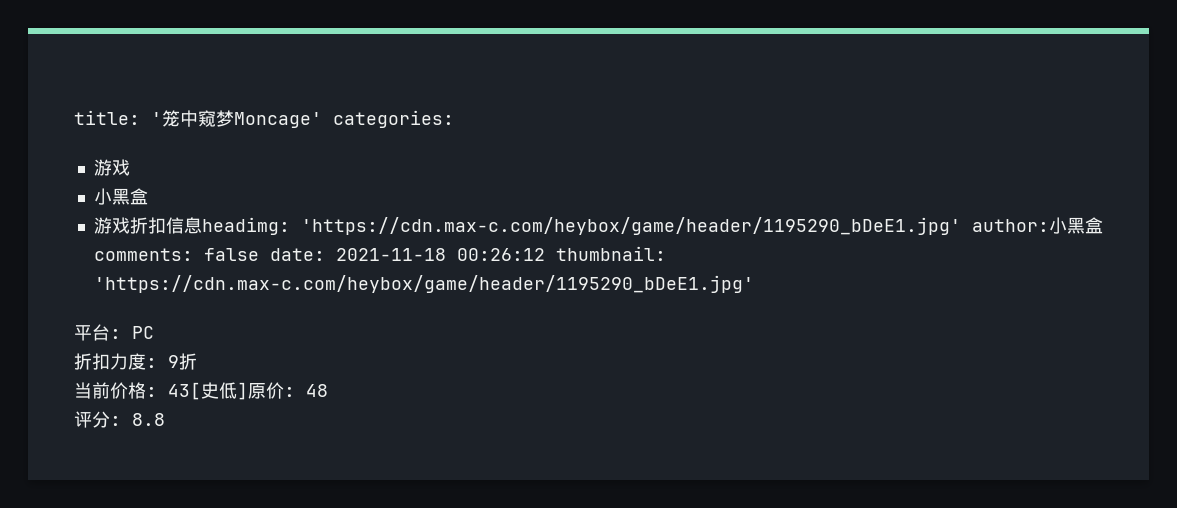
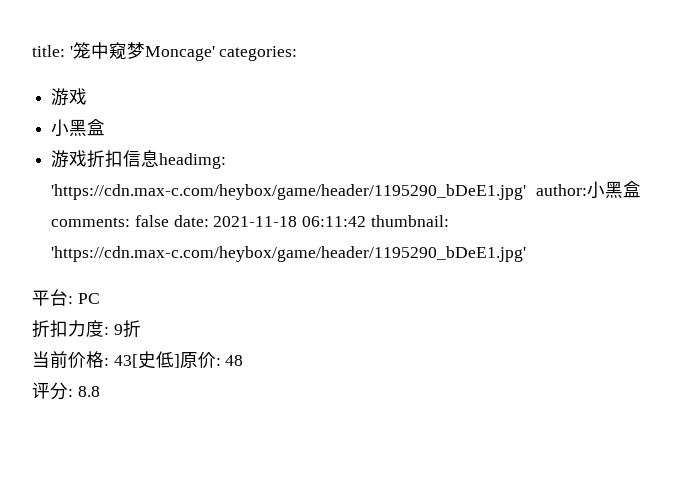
- 游戏折扣信息headimg: 'https://cdn.max-c.com/heybox/game/header/1195290_bDeE1.jpg' author:小黑盒comments: false date: 2021-11-18 00:26:12 thumbnail: 'https://cdn.max-c.com/heybox/game/header/1195290_bDeE1.jpg'
+ 游戏折扣信息headimg: 'https://cdn.max-c.com/heybox/game/header/1195290_bDeE1.jpg' author:小黑盒comments: false date: 2021-11-18 06:11:42 thumbnail: 'https://cdn.max-c.com/heybox/game/header/1195290_bDeE1.jpg'

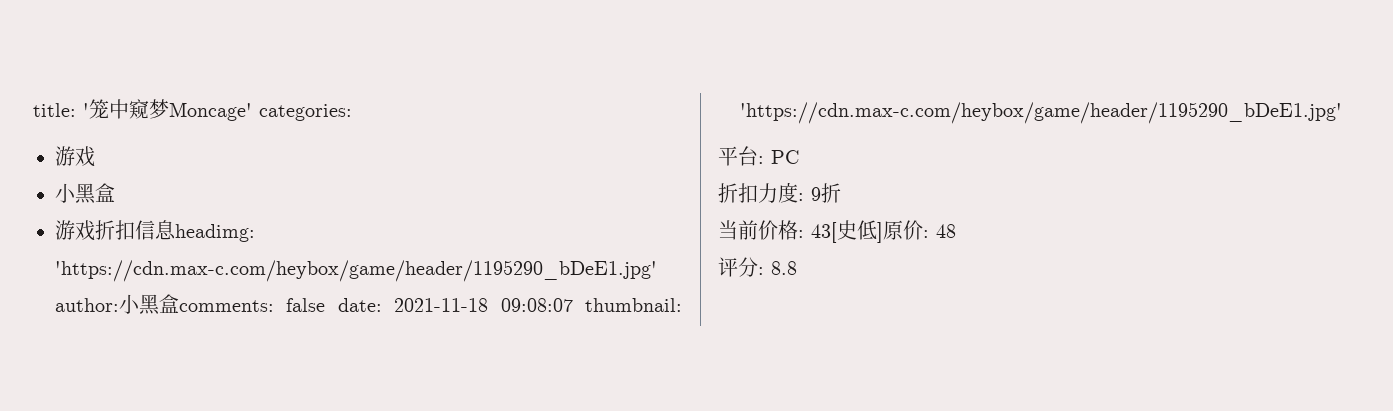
- 游戏折扣信息headimg: 'https://cdn.max-c.com/heybox/game/header/1195290_bDeE1.jpg' author:小黑盒comments: false date: 2021-11-18 06:11:42 thumbnail: 'https://cdn.max-c.com/heybox/game/header/1195290_bDeE1.jpg'
+ 游戏折扣信息headimg: 'https://cdn.max-c.com/heybox/game/header/1195290_bDeE1.jpg' author:小黑盒comments: false date: 2021-11-18 09:08:07 thumbnail: 'https://cdn.max-c.com/heybox/game/header/1195290_bDeE1.jpg'

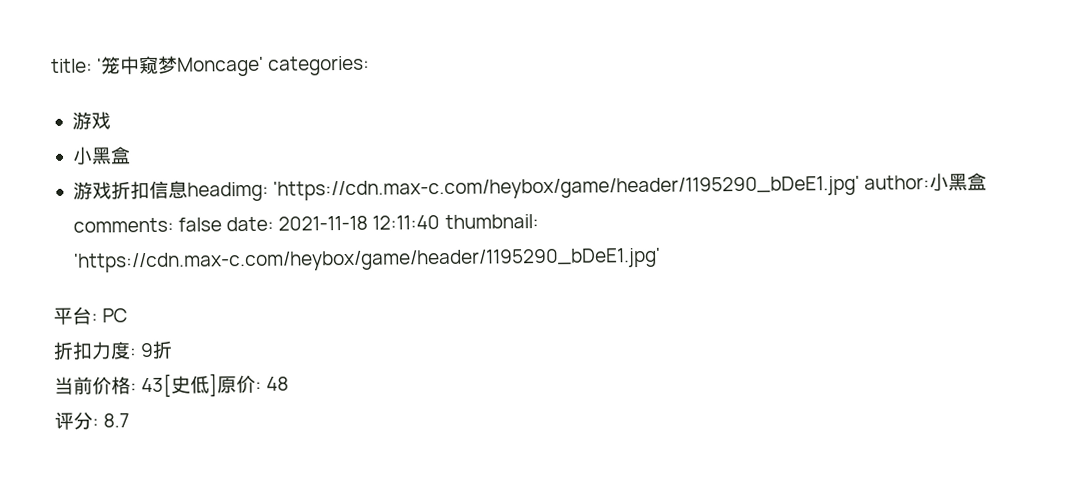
- 游戏折扣信息headimg: 'https://cdn.max-c.com/heybox/game/header/1195290_bDeE1.jpg' author:小黑盒comments: false date: 2021-11-18 09:08:07 thumbnail: 'https://cdn.max-c.com/heybox/game/header/1195290_bDeE1.jpg'
+ 游戏折扣信息headimg: 'https://cdn.max-c.com/heybox/game/header/1195290_bDeE1.jpg' author:小黑盒comments: false date: 2021-11-18 12:11:40 thumbnail: 'https://cdn.max-c.com/heybox/game/header/1195290_bDeE1.jpg'
- 评分: 8.8
+ 评分: 8.7

